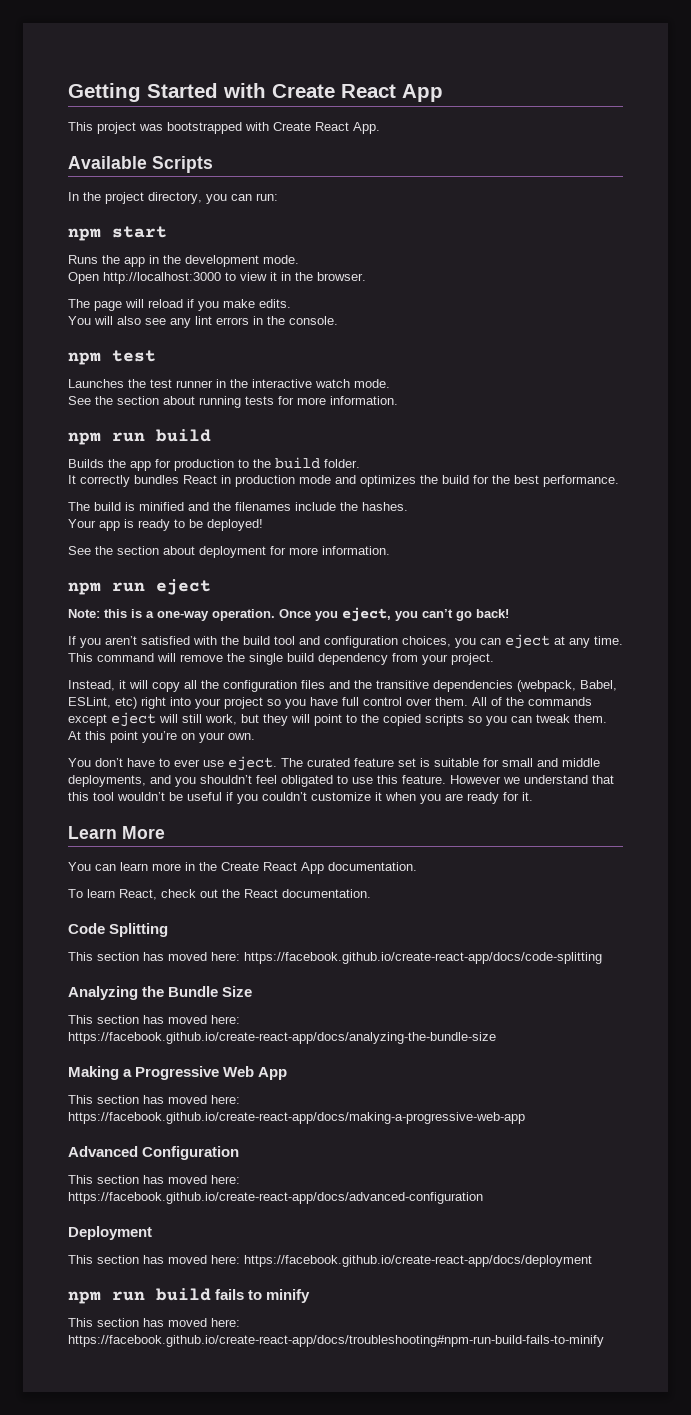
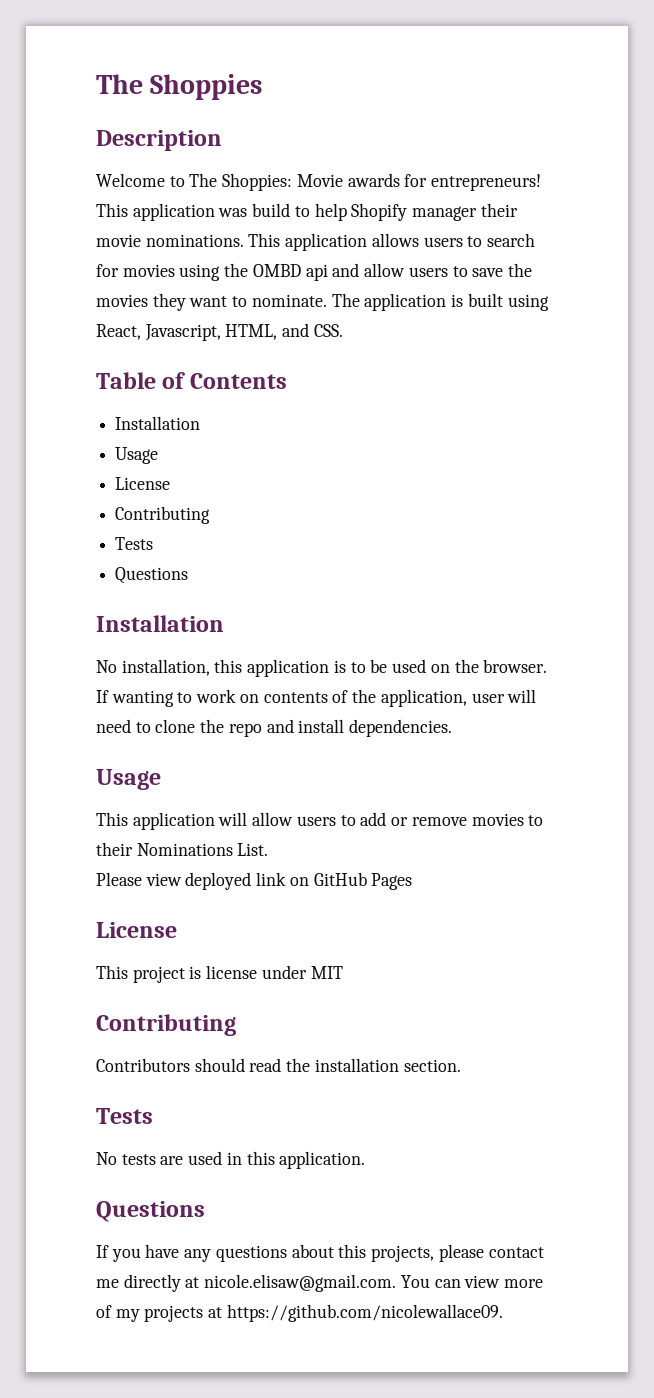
- Getting Started with Create React App
- This project was bootstrapped with Create React App.
- Available Scripts
- In the project directory, you can run:
- npm start
- Runs the app in the development mode.
- Open http://localhost:3000 to view it in the browser.
- The page will reload if you make edits.
- You will also see any lint errors in the console.
- npm test
- Launches the test runner in the interactive watch mode.
- See the section about running tests for more information.
- npm run build
- Builds the app for production to the build folder.
- It correctly bundles React in production mode and optimizes the build for the best performance.
- The build is minified and the filenames include the hashes.
- Your app is ready to be deployed!
- See the section about deployment for more information.
- npm run eject
- Note: this is a one-way operation. Once you eject, you can’t go back!
- If you aren’t satisfied with the build tool and configuration choices, you can eject at any time. This command will remove the single build dependency from your project.
- Instead, it will copy all the configuration files and the transitive dependencies (webpack, Babel, ESLint, etc) right into your project so you have full control over them. All of the commands except eject will still work, but they will point to the copied scripts so you can tweak them. At this point you’re on your own.
- You don’t have to ever use eject. The curated feature set is suitable for small and middle deployments, and you shouldn’t feel obligated to use this feature. However we understand that this tool wouldn’t be useful if you couldn’t customize it when you are ready for it.
- Learn More
- You can learn more in the Create React App documentation.
- To learn React, check out the React documentation.
- Code Splitting
- This section has moved here: https://facebook.github.io/create-react-app/docs/code-splitting
- Analyzing the Bundle Size
- This section has moved here: https://facebook.github.io/create-react-app/docs/analyzing-the-bundle-size
- Making a Progressive Web App
- This section has moved here: https://facebook.github.io/create-react-app/docs/making-a-progressive-web-app
- Advanced Configuration
- This section has moved here: https://facebook.github.io/create-react-app/docs/advanced-configuration
- Deployment
- This section has moved here: https://facebook.github.io/create-react-app/docs/deployment
- npm run build fails to minify
- This section has moved here: https://facebook.github.io/create-react-app/docs/troubleshooting#npm-run-build-fails-to-minify
+ The Shoppies
+ Description
+ Welcome to The Shoppies: Movie awards for entrepreneurs! This application was build to help Shopify manager their movie nominations. This application allows users to search for movies using the OMBD api and allow users to save the movies they want to nominate. The application is built using React, Javascript, HTML, and CSS.
+ Table of Contents
+ Installation
+ Usage
+ License
+ Contributing
+ Tests
+ Questions
+ Installation
+ No installation, this application is to be used on the browser. If wanting to work on contents of the application, user will need to clone the repo and install dependencies.
+ Usage
+ This application will allow users to add or remove movies to their Nominations List.
+ Please view deployed link on GitHub Pages
+ License
+ This project is license under MIT
+ Contributing
+ Contributors should read the installation section.
+ Tests
+ No tests are used in this application.
+ Questions
+ If you have any questions about this projects, please contact me directly at nicole.elisaw@gmail.com. You can view more of my projects at https://github.com/nicolewallace09.

